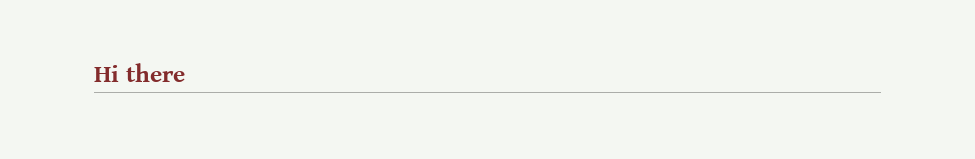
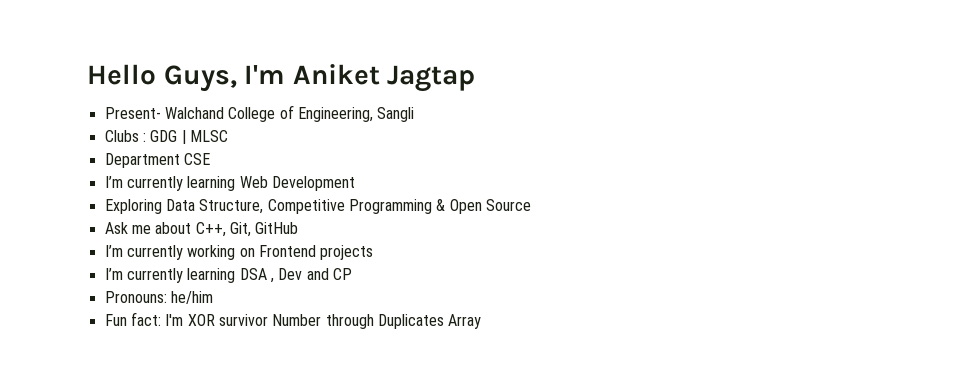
- Hi there
+ Hello Guys, I'm Aniket Jagtap
+ Present- Walchand College of Engineering, Sangli
+ Clubs : GDG | MLSC
+ Department CSE
+ I’m currently learning Web Development
+ Exploring Data Structure, Competitive Programming & Open Source
+ Ask me about C++, Git, GitHub
+ I’m currently working on Frontend projects
+ I’m currently learning DSA , Dev and CP
+ Pronouns: he/him
+ Fun fact: I'm XOR survivor Number through Duplicates Array

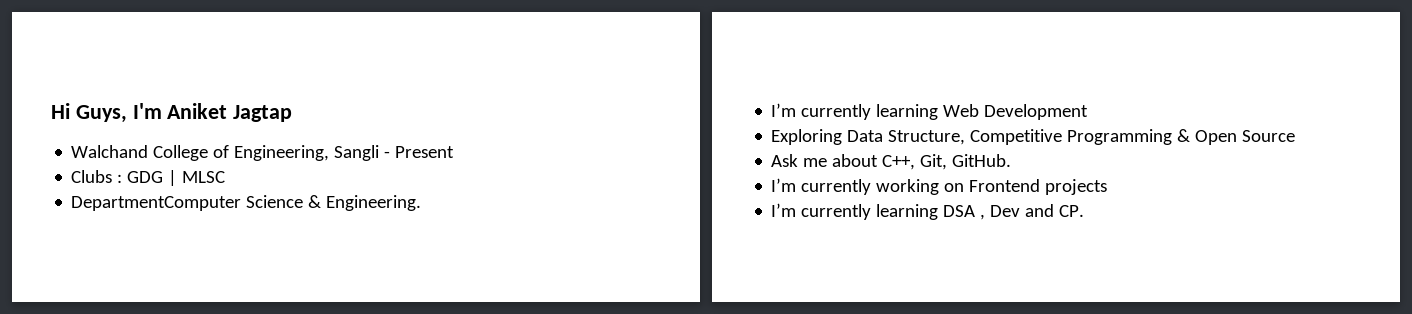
- Hello Guys, I'm Aniket Jagtap
+ Hi Guys, I'm Aniket Jagtap
- Present- Walchand College of Engineering, Sangli
+ Walchand College of Engineering, Sangli - Present
- Department CSE
+ DepartmentComputer Science & Engineering.
- Ask me about C++, Git, GitHub
+ Ask me about C++, Git, GitHub.
- I’m currently learning DSA , Dev and CP
- Pronouns: he/him
- Fun fact: I'm XOR survivor Number through Duplicates Array
+ I’m currently learning DSA , Dev and CP.

